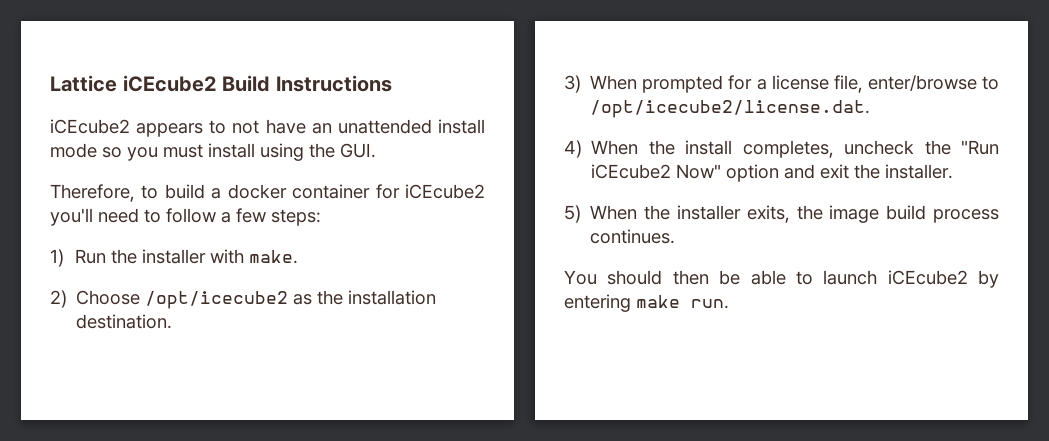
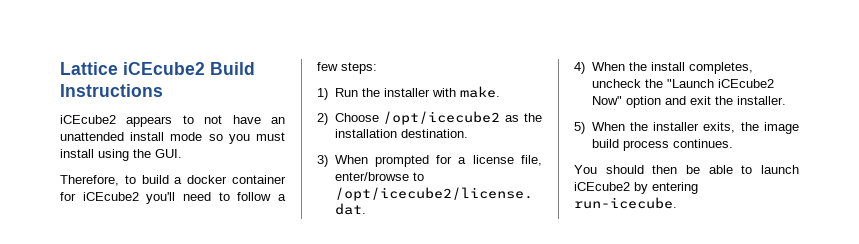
- 4) When the install completes, uncheck the "Run iCEcube2 Now" option and exit the installer.
+ 4) When the install completes, uncheck the "Launch iCEcube2 Now" option and exit the installer.
- You should then be able to launch iCEcube2 by entering make run.
+ You should then be able to launch iCEcube2 by entering run-icecube.

